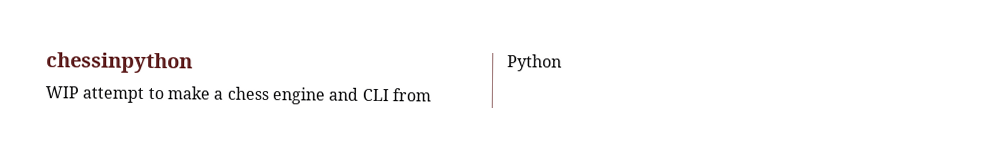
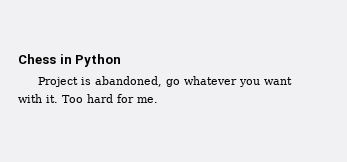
- chessinpython
- WIP attempt to make a chess engine and CLI from Python
+ Chess in Python
+ Project is abandoned, go whatever you want with it. Too hard for me.

